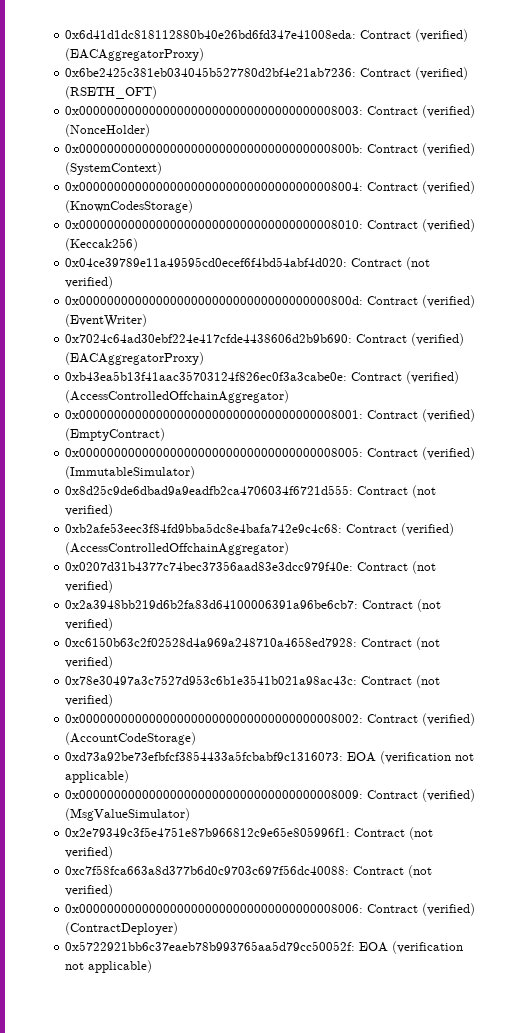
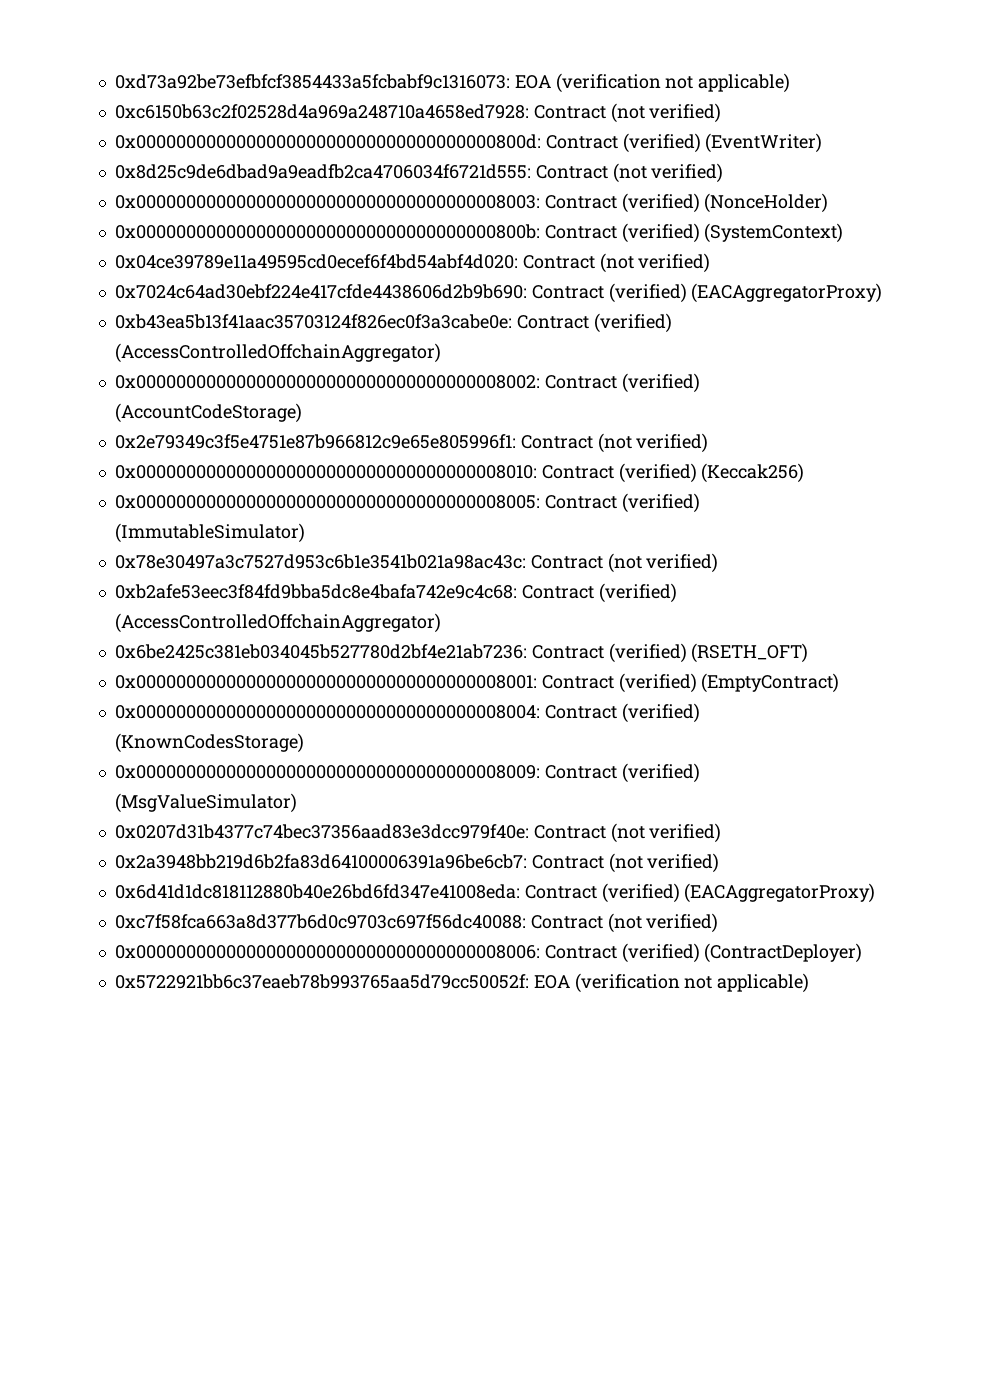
- 0x6d41d1dc818112880b40e26bd6fd347e41008eda: Contract (verified) (EACAggregatorProxy)
- 0x6be2425c381eb034045b527780d2bf4e21ab7236: Contract (verified) (RSETH_OFT)
+ 0xd73a92be73efbfcf3854433a5fcbabf9c1316073: EOA (verification not applicable)
+ 0xc6150b63c2f02528d4a969a248710a4658ed7928: Contract (not verified)
+ 0x000000000000000000000000000000000000800d: Contract (verified) (EventWriter)
+ 0x8d25c9de6dbad9a9eadfb2ca4706034f6721d555: Contract (not verified)
- 0x0000000000000000000000000000000000008004: Contract (verified) (KnownCodesStorage)
- 0x0000000000000000000000000000000000008010: Contract (verified) (Keccak256)
- 0x000000000000000000000000000000000000800d: Contract (verified) (EventWriter)
- 0x0000000000000000000000000000000000008001: Contract (verified) (EmptyContract)
+ 0x0000000000000000000000000000000000008002: Contract (verified) (AccountCodeStorage)
+ 0x2e79349c3f5e4751e87b966812c9e65e805996f1: Contract (not verified)
+ 0x0000000000000000000000000000000000008010: Contract (verified) (Keccak256)
- 0x8d25c9de6dbad9a9eadfb2ca4706034f6721d555: Contract (not verified)
+ 0x78e30497a3c7527d953c6b1e3541b021a98ac43c: Contract (not verified)
+ 0x6be2425c381eb034045b527780d2bf4e21ab7236: Contract (verified) (RSETH_OFT)
+ 0x0000000000000000000000000000000000008001: Contract (verified) (EmptyContract)
+ 0x0000000000000000000000000000000000008004: Contract (verified) (KnownCodesStorage)
+ 0x0000000000000000000000000000000000008009: Contract (verified) (MsgValueSimulator)
- 0xc6150b63c2f02528d4a969a248710a4658ed7928: Contract (not verified)
- 0x78e30497a3c7527d953c6b1e3541b021a98ac43c: Contract (not verified)
- 0x0000000000000000000000000000000000008002: Contract (verified) (AccountCodeStorage)
- 0xd73a92be73efbfcf3854433a5fcbabf9c1316073: EOA (verification not applicable)
- 0x0000000000000000000000000000000000008009: Contract (verified) (MsgValueSimulator)
- 0x2e79349c3f5e4751e87b966812c9e65e805996f1: Contract (not verified)
+ 0x6d41d1dc818112880b40e26bd6fd347e41008eda: Contract (verified) (EACAggregatorProxy)

